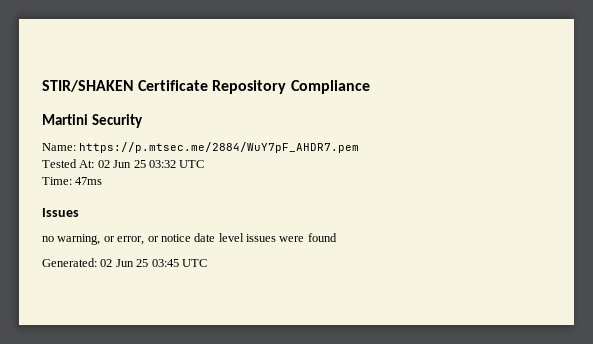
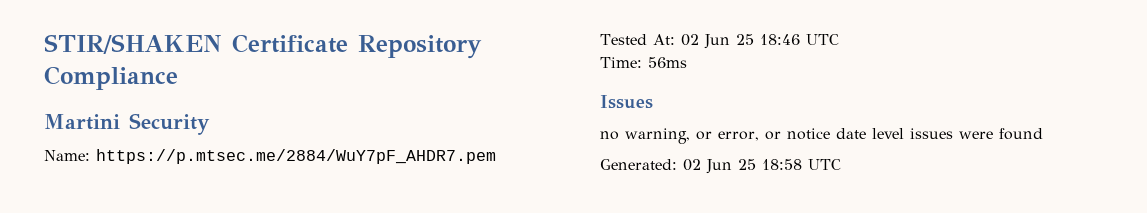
- Tested At: 02 Jun 25 03:32 UTC
+ Tested At: 02 Jun 25 18:46 UTC
- Time: 47ms
+ Time: 56ms
- Generated: 02 Jun 25 03:45 UTC
+ Generated: 02 Jun 25 18:58 UTC

